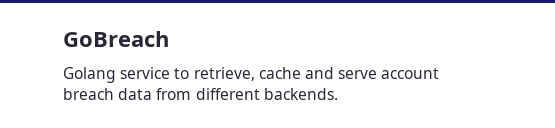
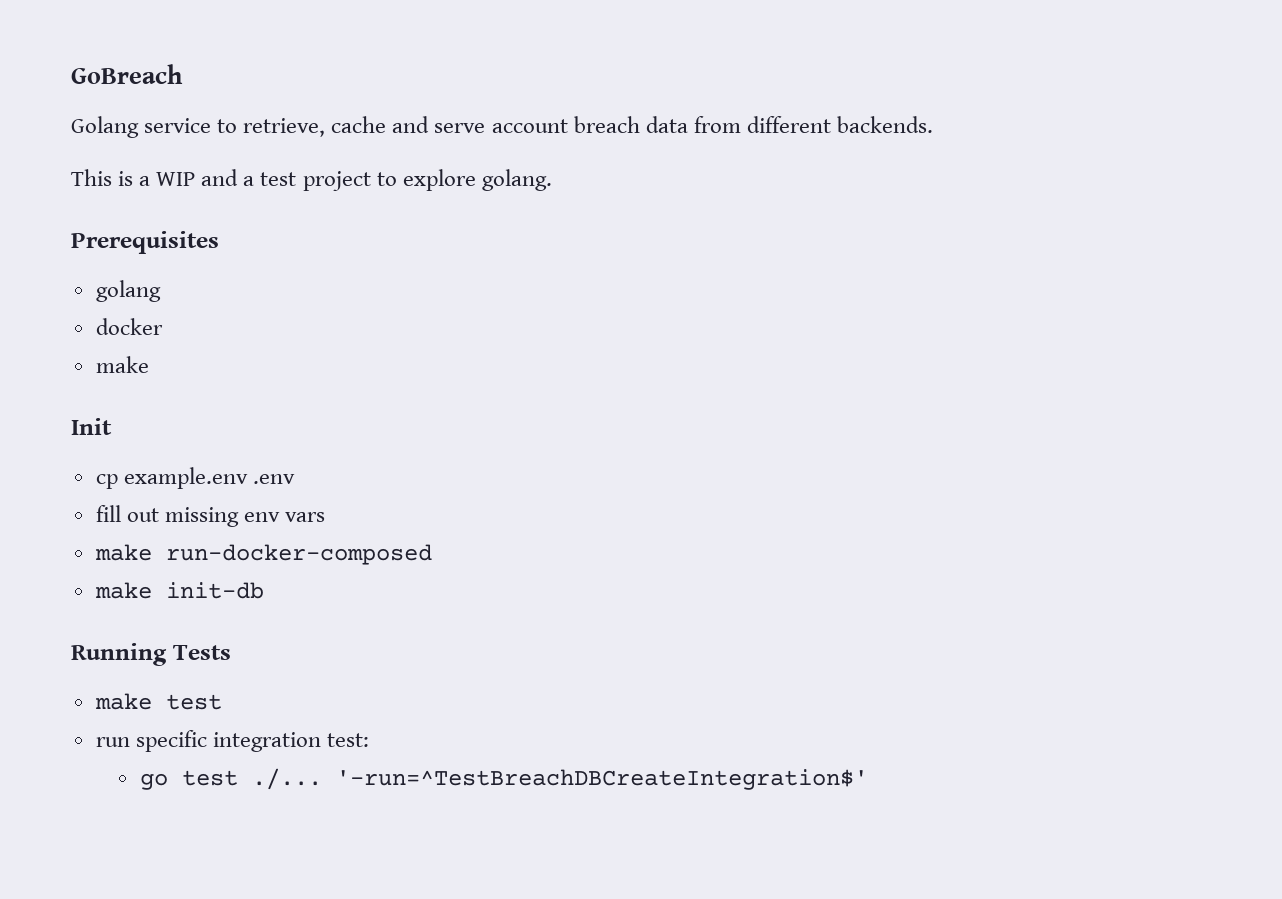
+ This is a WIP and a test project to explore golang.
+ Prerequisites
+ golang
+ docker
+ make
+ Init
+ cp example.env .env
+ fill out missing env vars
+ make run-docker-composed
+ make init-db
+ Running Tests
+ make test
+ run specific integration test:
+ go test ./... '-run=^TestBreachDBCreateIntegration$'

